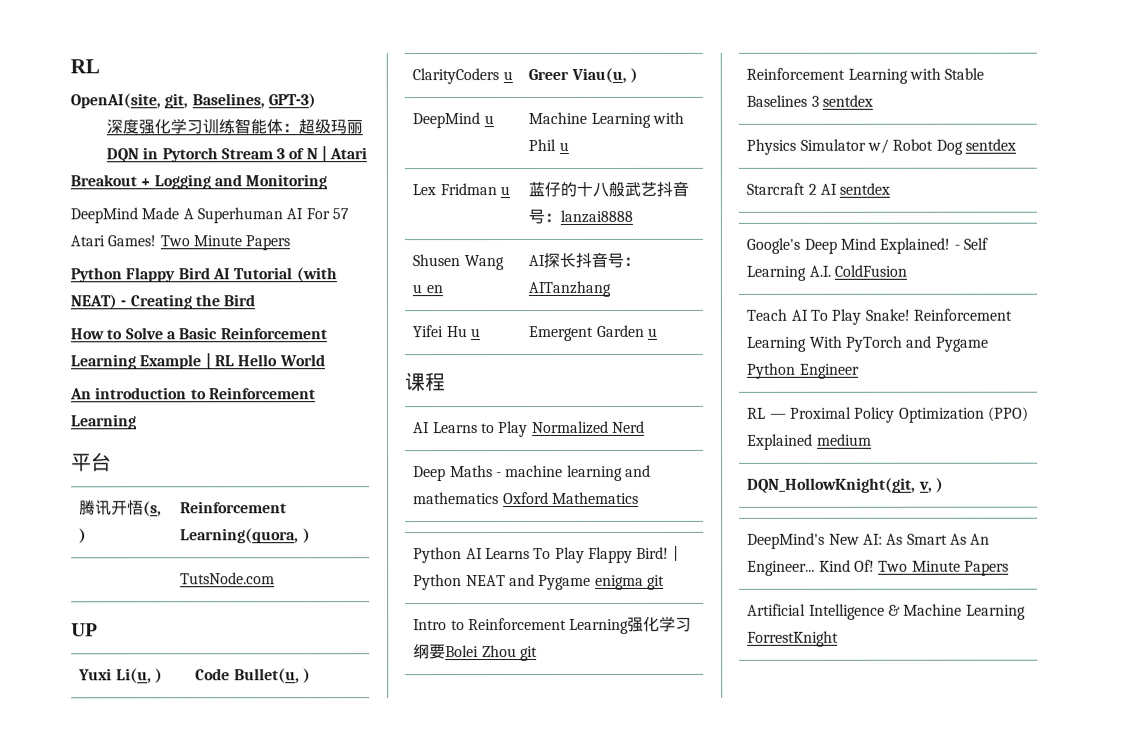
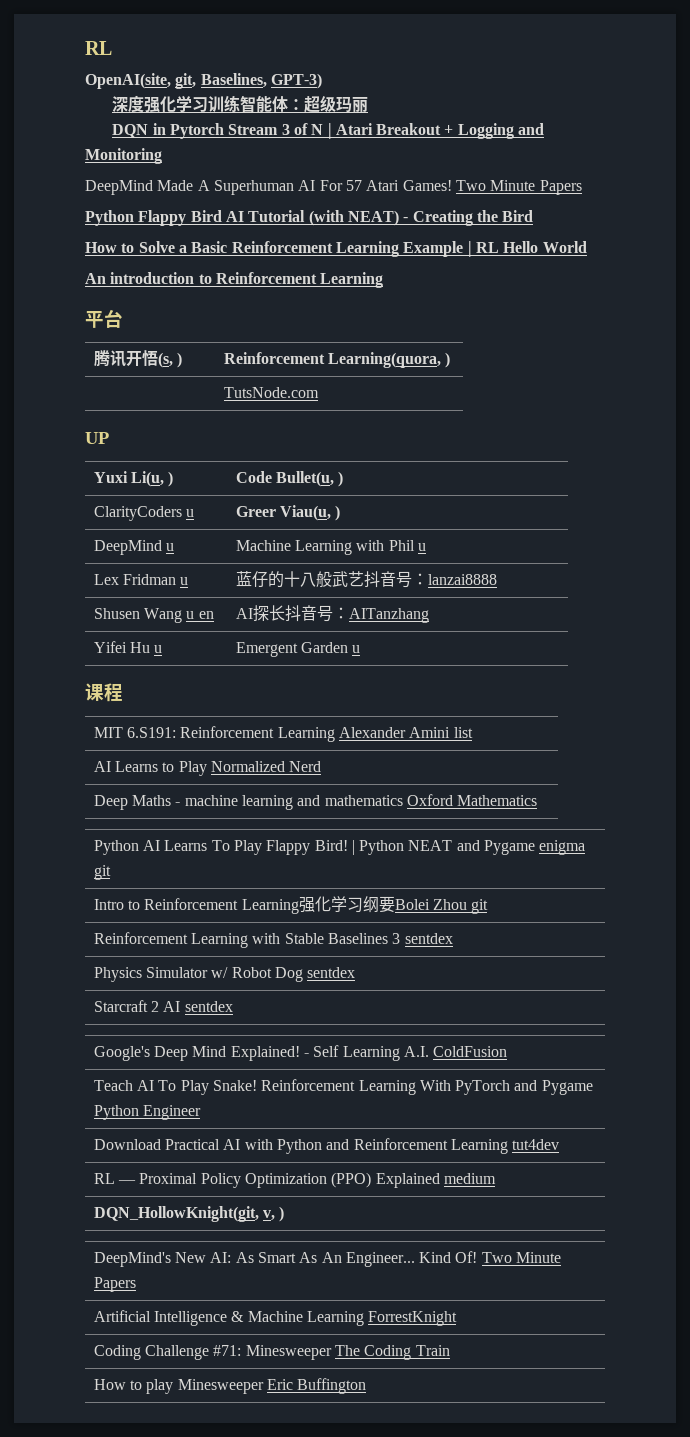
+ MIT 6.S191: Reinforcement Learning Alexander Amini list
+ Download Practical AI with Python and Reinforcement Learning tut4dev
+ Coding Challenge #71: Minesweeper The Coding Train
+ How to play Minesweeper Eric Buffington

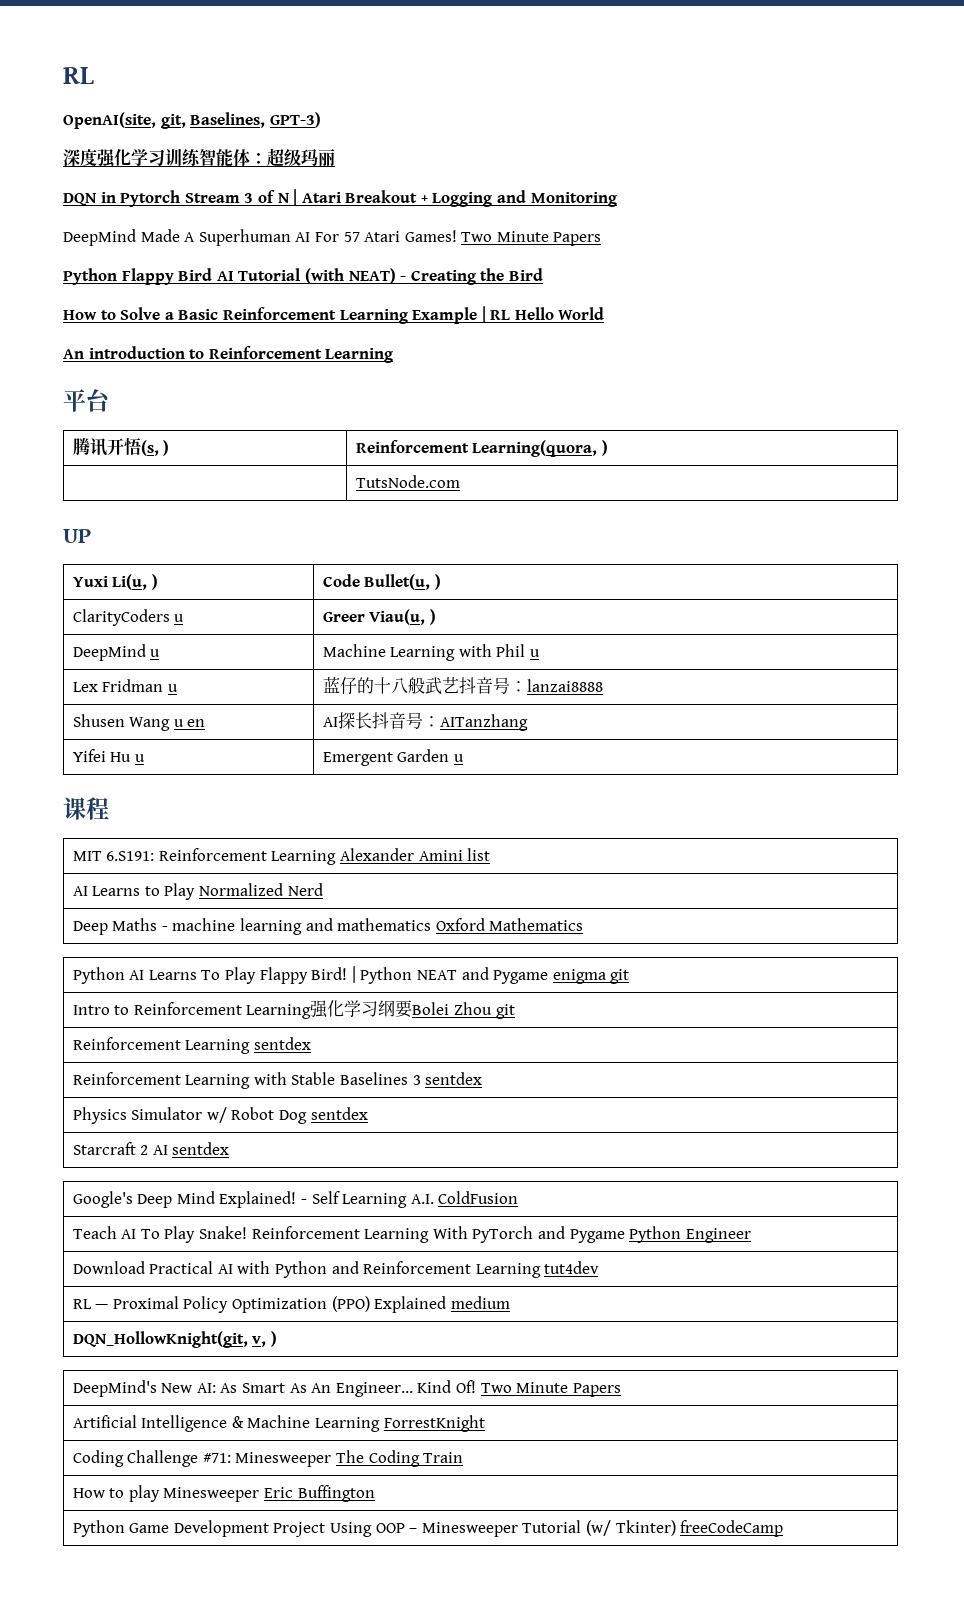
+ Reinforcement Learning sentdex
+ Python Game Development Project Using OOP – Minesweeper Tutorial (w/ Tkinter) freeCodeCamp

